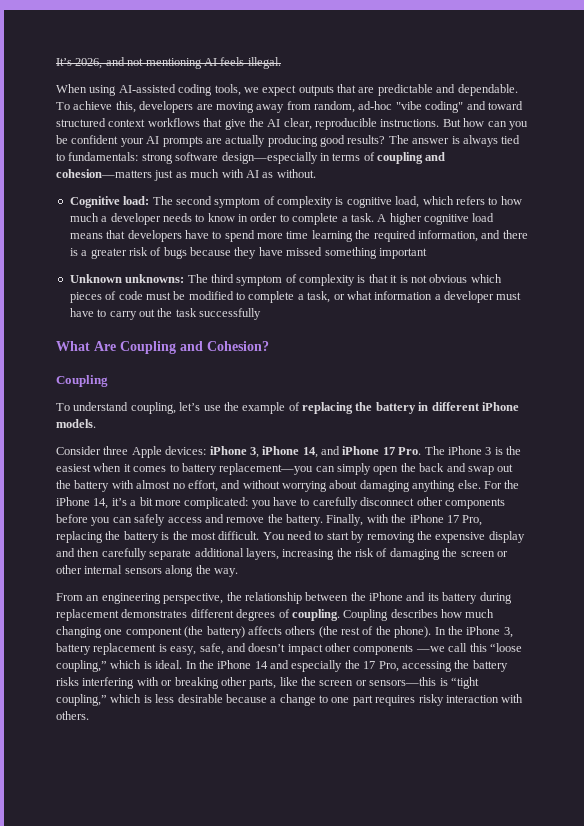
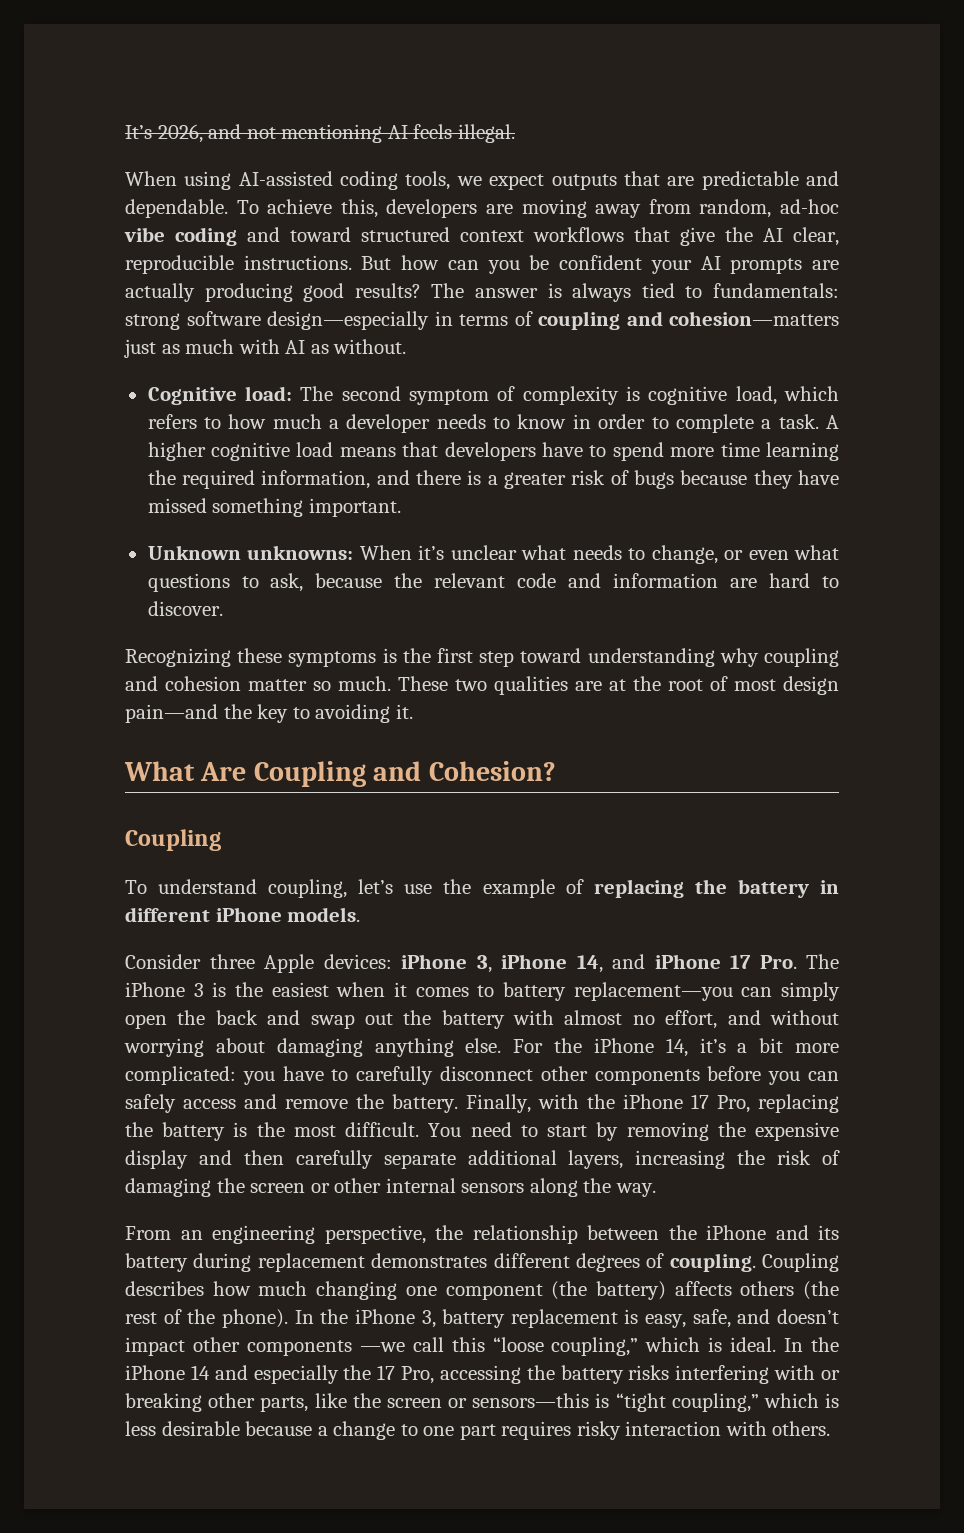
- To achieve this, developers are moving away from random, ad-hoc "vibe coding" and toward structured context workflows that give the AI clear, reproducible instructions.
+ To achieve this, developers are moving away from random, ad-hoc vibe coding and toward structured context workflows that give the AI clear, reproducible instructions.
- A higher cognitive load means that developers have to spend more time learning the required information, and there is a greater risk of bugs because they have missed something important
+ A higher cognitive load means that developers have to spend more time learning the required information, and there is a greater risk of bugs because they have missed something important.
- Unknown unknowns: The third symptom of complexity is that it is not obvious which pieces of code must be modified to complete a task, or what information a developer must have to carry out the task successfully
+ Unknown unknowns: When it’s unclear what needs to change, or even what questions to ask, because the relevant code and information are hard to discover.
+ Recognizing these symptoms is the first step toward understanding why coupling and cohesion matter so much. These two qualities are at the root of most design pain—and the key to avoiding it.

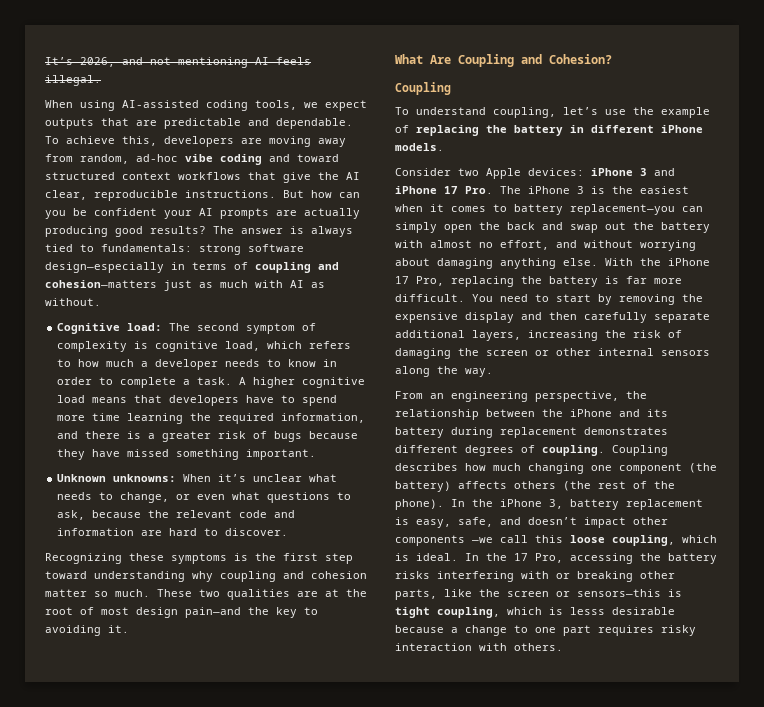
- Consider three Apple devices: iPhone 3, iPhone 14, and iPhone 17 Pro. The iPhone 3 is the easiest when it comes to battery replacement—you can simply open the back and swap out the battery with almost no effort, and without worrying about damaging anything else.
+ Consider two Apple devices: iPhone 3 and iPhone 17 Pro. The iPhone 3 is the easiest when it comes to battery replacement—you can simply open the back and swap out the battery with almost no effort, and without worrying about damaging anything else.
- For the iPhone 14, it’s a bit more complicated: you have to carefully disconnect other components before you can safely access and remove the battery. Finally, with the iPhone 17 Pro, replacing the battery is the most difficult.
+ With the iPhone 17 Pro, replacing the battery is far more difficult.
- In the iPhone 3, battery replacement is easy, safe, and doesn’t impact other components —we call this “loose coupling,” which is ideal.
+ In the iPhone 3, battery replacement is easy, safe, and doesn’t impact other components —we call this loose coupling, which is ideal.
- In the iPhone 14 and especially the 17 Pro, accessing the battery risks interfering with or breaking other parts, like the screen or sensors—this is “tight coupling,” which is less desirable because a change to one part requires risky interaction with others.
+ In the 17 Pro, accessing the battery risks interfering with or breaking other parts, like the screen or sensors—this is tight coupling, which is lesss desirable because a change to one part requires risky interaction with others.

